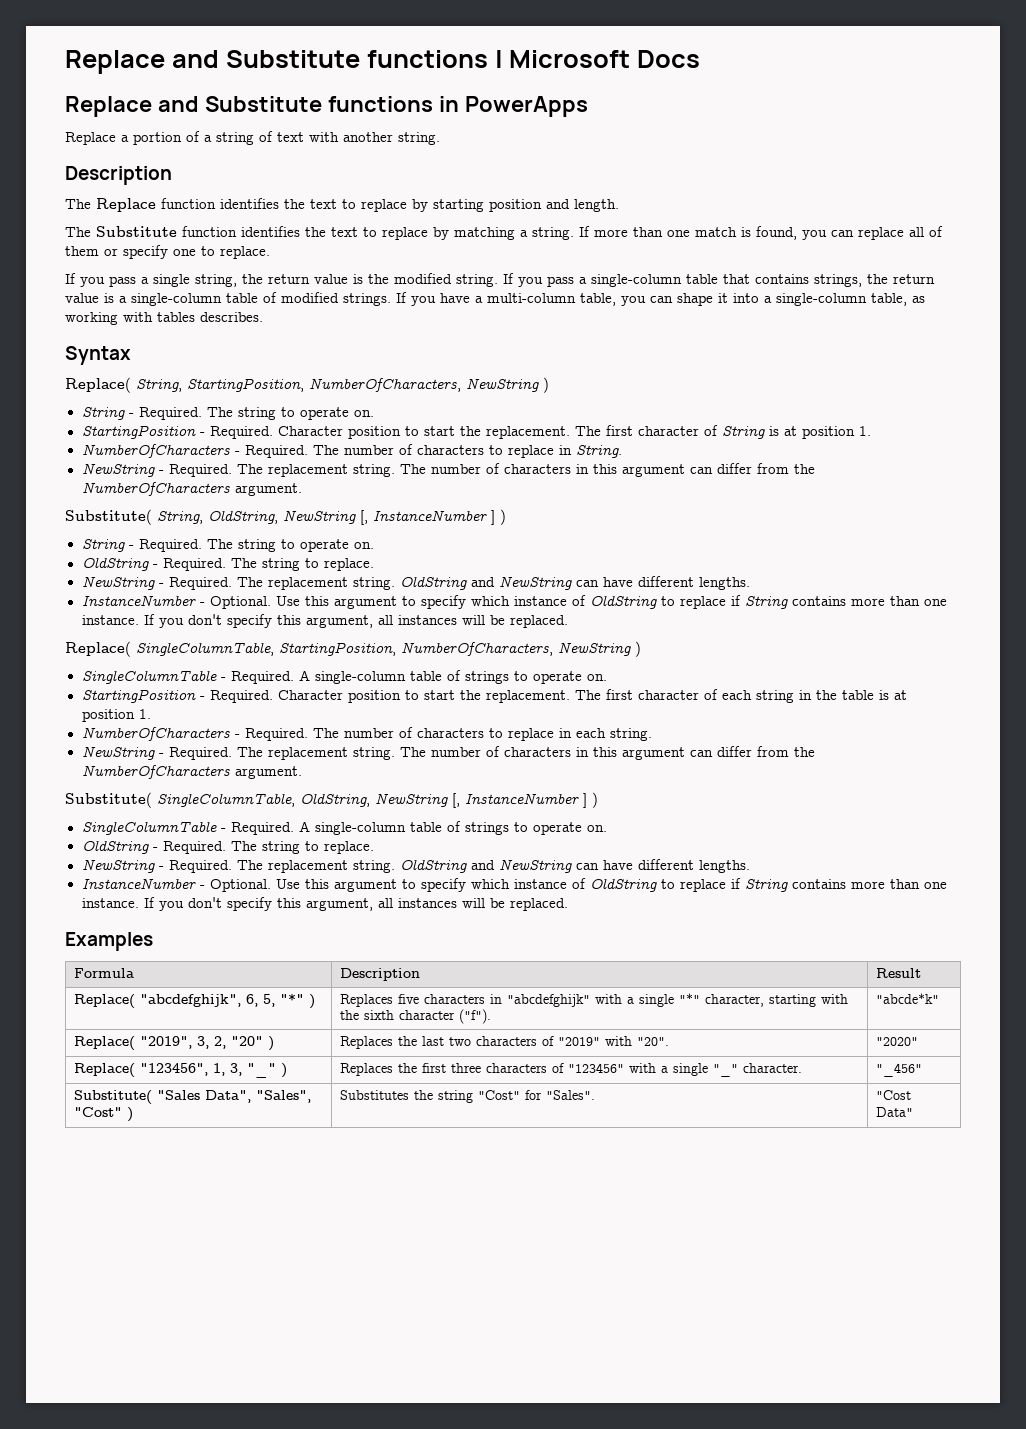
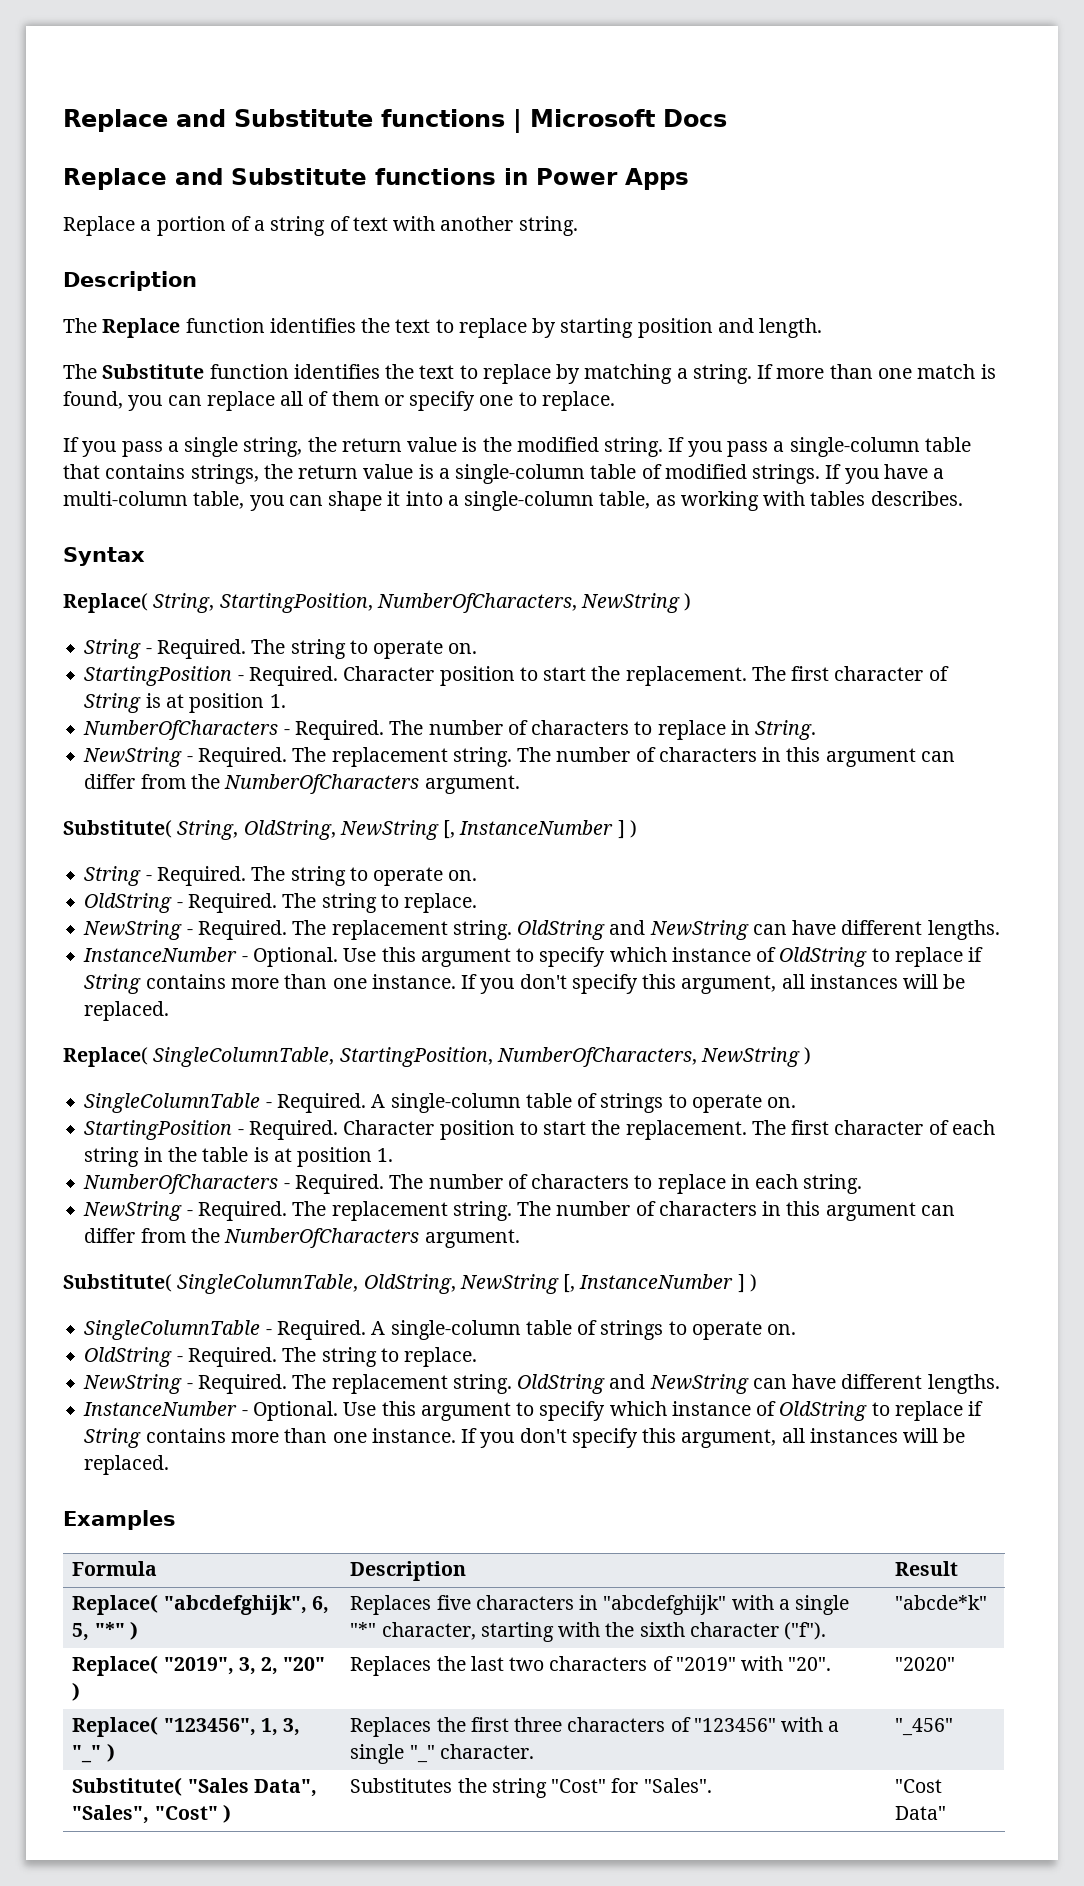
- Replace and Substitute functions in PowerApps
+ Replace and Substitute functions in Power Apps

